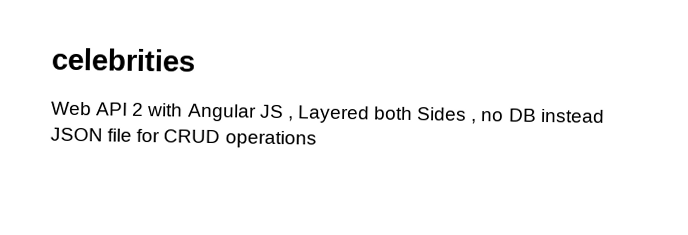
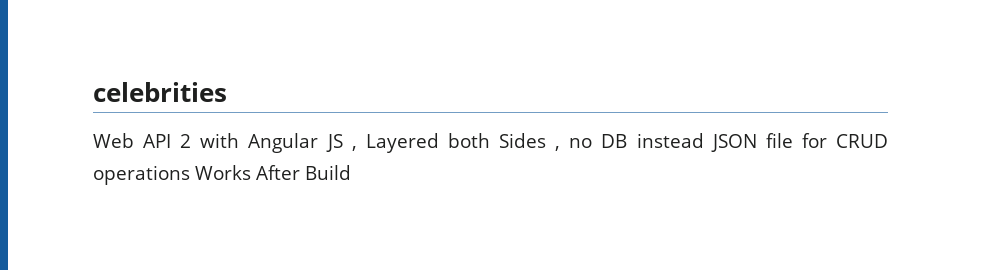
- Web API 2 with Angular JS , Layered both Sides , no DB instead JSON file for CRUD operations
+ Web API 2 with Angular JS , Layered both Sides , no DB instead JSON file for CRUD operations Works After Build

